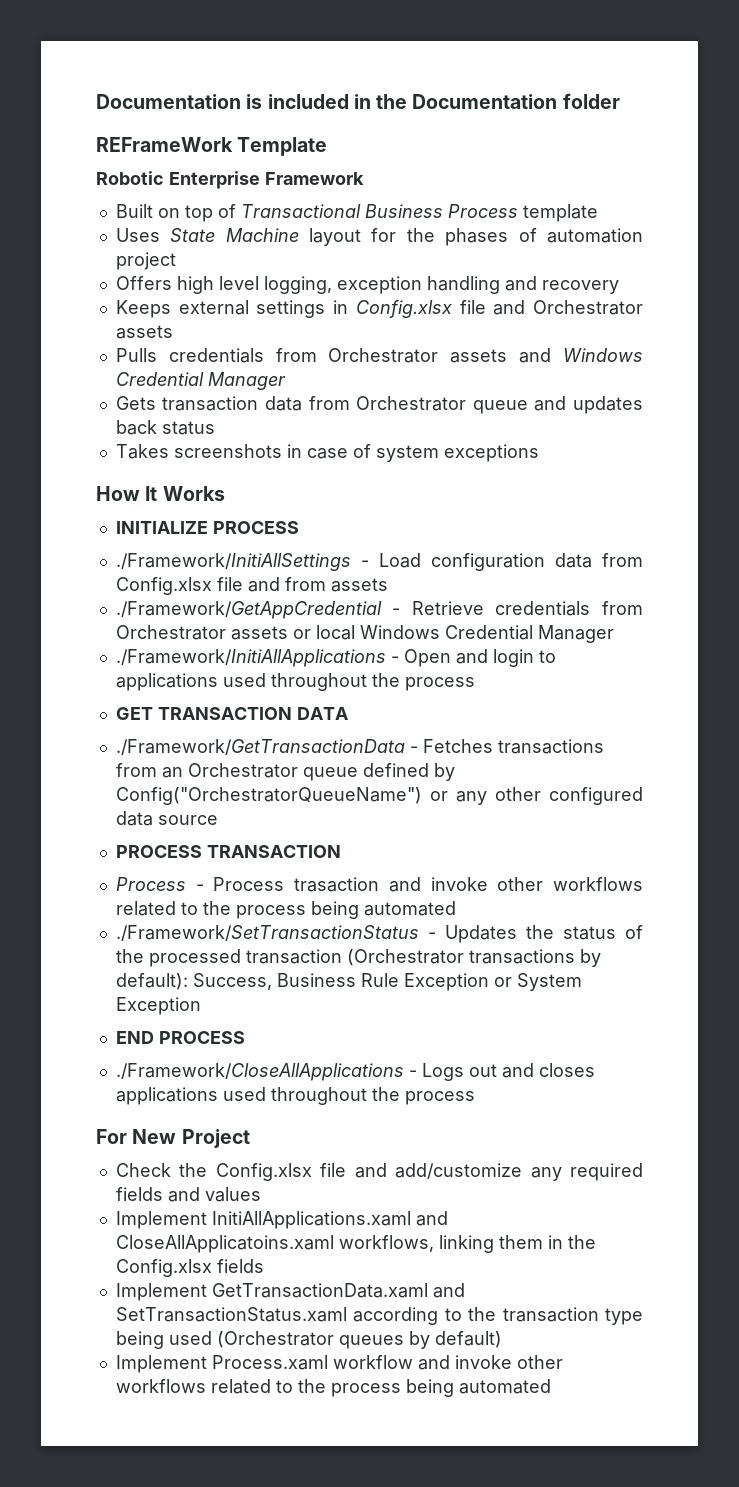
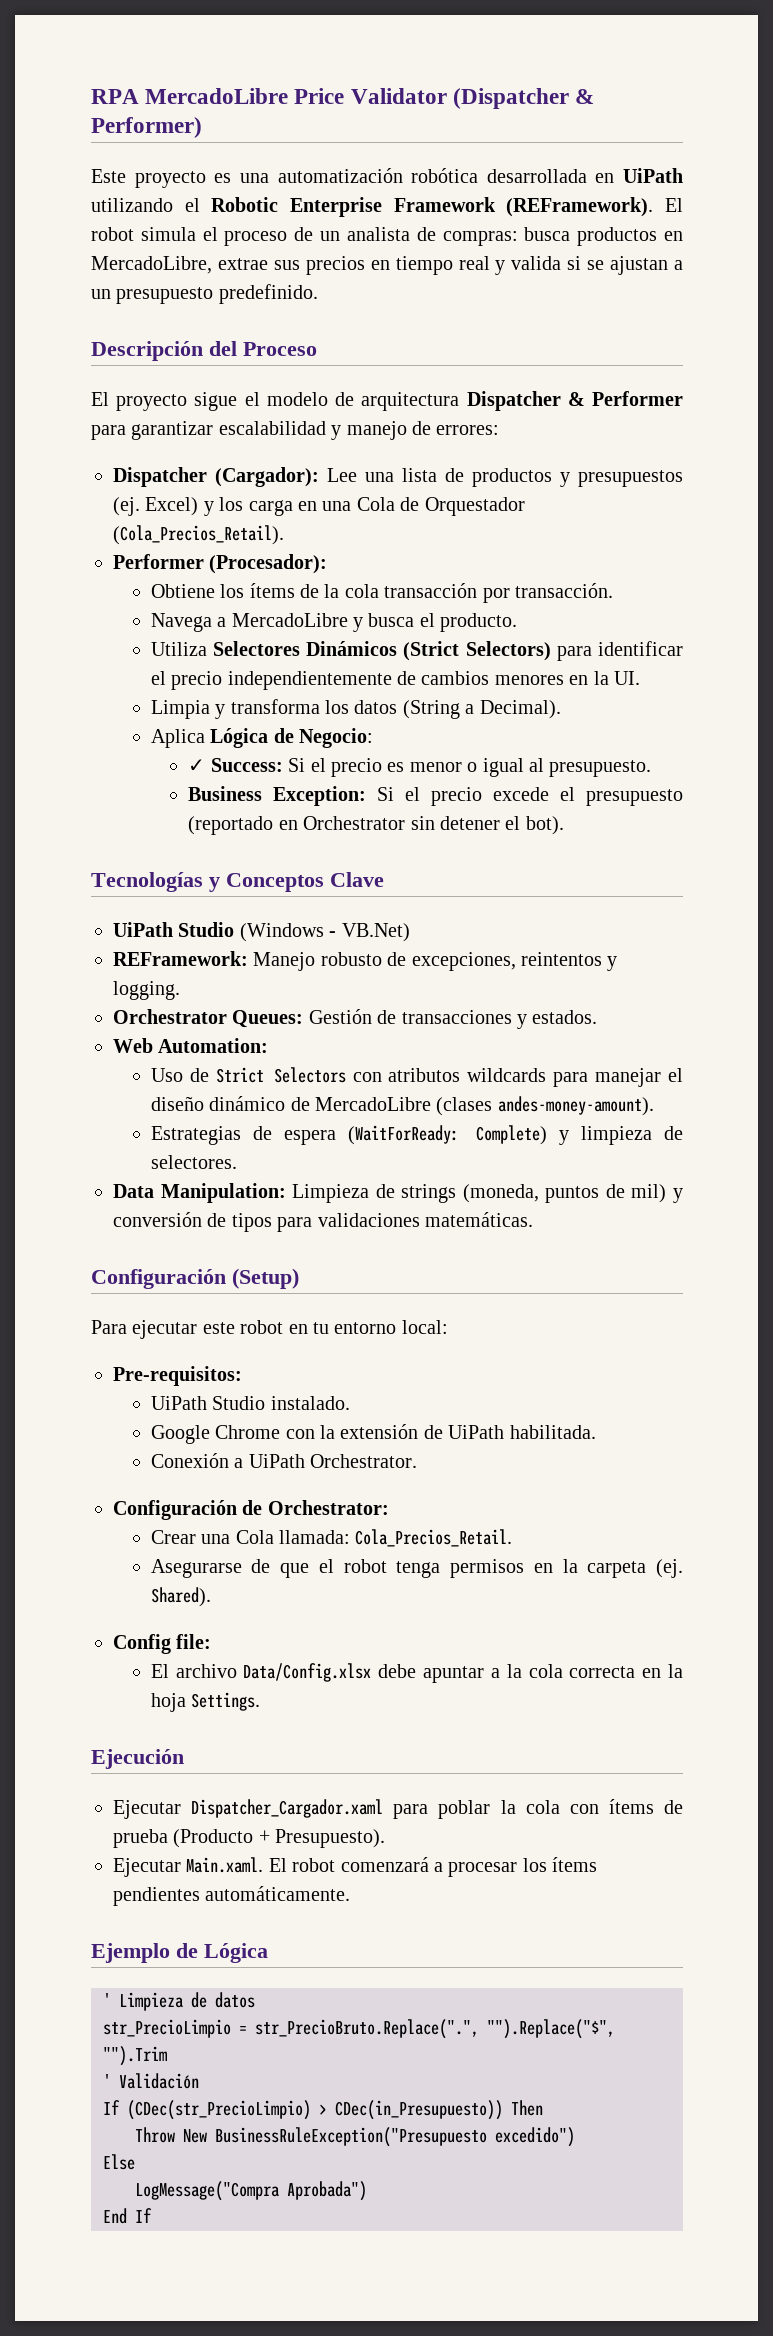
- Documentation is included in the Documentation folder
- REFrameWork Template
- Robotic Enterprise Framework
- Built on top of Transactional Business Process template
- Uses State Machine layout for the phases of automation project
- Offers high level logging, exception handling and recovery
- Keeps external settings in Config.xlsx file and Orchestrator assets
- Pulls credentials from Orchestrator assets and Windows Credential Manager
- Gets transaction data from Orchestrator queue and updates back status
- Takes screenshots in case of system exceptions
- How It Works
- INITIALIZE PROCESS
- ./Framework/InitiAllSettings - Load configuration data from Config.xlsx file and from assets
- ./Framework/GetAppCredential - Retrieve credentials from Orchestrator assets or local Windows Credential Manager
- ./Framework/InitiAllApplications - Open and login to applications used throughout the process
- GET TRANSACTION DATA
- ./Framework/GetTransactionData - Fetches transactions from an Orchestrator queue defined by Config("OrchestratorQueueName") or any other configured data source
- PROCESS TRANSACTION
- Process - Process trasaction and invoke other workflows related to the process being automated
- ./Framework/SetTransactionStatus - Updates the status of the processed transaction (Orchestrator transactions by default): Success, Business Rule Exception or System Exception
- END PROCESS
- ./Framework/CloseAllApplications - Logs out and closes applications used throughout the process
- For New Project
- Check the Config.xlsx file and add/customize any required fields and values
- Implement InitiAllApplications.xaml and CloseAllApplicatoins.xaml workflows, linking them in the Config.xlsx fields
- Implement GetTransactionData.xaml and SetTransactionStatus.xaml according to the transaction type being used (Orchestrator queues by default)
- Implement Process.xaml workflow and invoke other workflows related to the process being automated
+ RPA MercadoLibre Price Validator (Dispatcher & Performer)
+ Este proyecto es una automatización robótica desarrollada en UiPath utilizando el Robotic Enterprise Framework (REFramework). El robot simula el proceso de un analista de compras: busca productos en MercadoLibre, extrae sus precios en tiempo real y valida si se ajustan a un presupuesto predefinido.
+ Descripción del Proceso
+ El proyecto sigue el modelo de arquitectura Dispatcher & Performer para garantizar escalabilidad y manejo de errores:
+ Dispatcher (Cargador): Lee una lista de productos y presupuestos (ej. Excel) y los carga en una Cola de Orquestador (Cola_Precios_Retail).
+ Performer (Procesador):
+ Obtiene los ítems de la cola transacción por transacción.
+ Navega a MercadoLibre y busca el producto.
+ Utiliza Selectores Dinámicos (Strict Selectors) para identificar el precio independientemente de cambios menores en la UI.
+ Limpia y transforma los datos (String a Decimal).
+ Aplica Lógica de Negocio:
+ ✓ Success: Si el precio es menor o igual al presupuesto.
+ Business Exception: Si el precio excede el presupuesto (reportado en Orchestrator sin detener el bot).
+ Tecnologías y Conceptos Clave
+ UiPath Studio (Windows - VB.Net)
+ REFramework: Manejo robusto de excepciones, reintentos y logging.
+ Orchestrator Queues: Gestión de transacciones y estados.
+ Web Automation:
+ Uso de Strict Selectors con atributos wildcards para manejar el diseño dinámico de MercadoLibre (clases andes-money-amount).
+ Estrategias de espera (WaitForReady: Complete) y limpieza de selectores.
+ Data Manipulation: Limpieza de strings (moneda, puntos de mil) y conversión de tipos para validaciones matemáticas.
+ Configuración (Setup)
+ Para ejecutar este robot en tu entorno local:
+ Pre-requisitos:
+ UiPath Studio instalado.
+ Google Chrome con la extensión de UiPath habilitada.
+ Conexión a UiPath Orchestrator.
+ Configuración de Orchestrator:
+ Crear una Cola llamada: Cola_Precios_Retail.
+ Asegurarse de que el robot tenga permisos en la carpeta (ej. Shared).
+ Config file:
+ El archivo Data/Config.xlsx debe apuntar a la cola correcta en la hoja Settings.
+ Ejecución
+ Ejecutar Dispatcher_Cargador.xaml para poblar la cola con ítems de prueba (Producto + Presupuesto).
+ Ejecutar Main.xaml. El robot comenzará a procesar los ítems pendientes automáticamente.
+ Ejemplo de Lógica
+ ' Limpieza de datos
+ str_PrecioLimpio = str_PrecioBruto.Replace(".", "").Replace("$", "").Trim
+ ' Validación
+ If (CDec(str_PrecioLimpio) > CDec(in_Presupuesto)) Then
+ Throw New BusinessRuleException("Presupuesto excedido")
+ Else
+ LogMessage("Compra Aprobada")
+ End If

